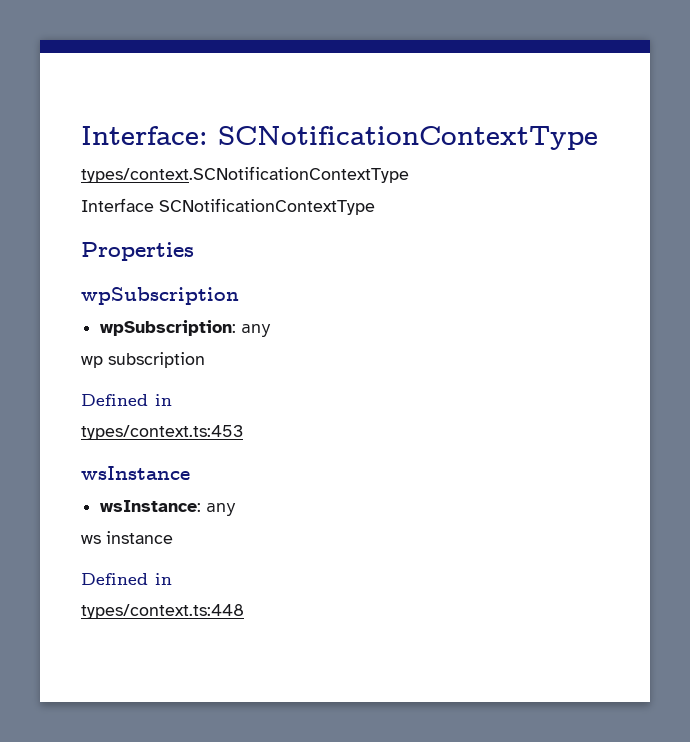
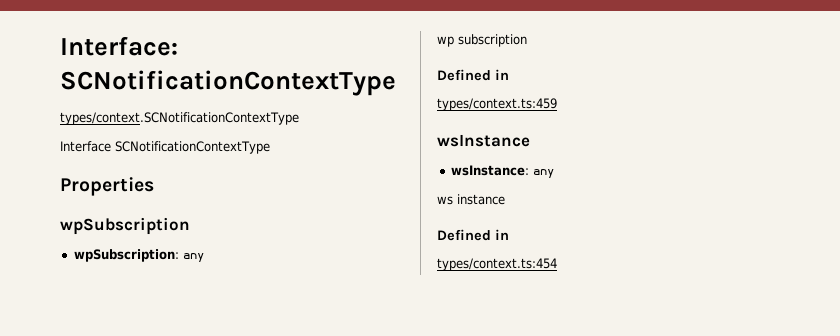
- types/context.ts:453
+ types/context.ts:459
- types/context.ts:448
+ types/context.ts:454

